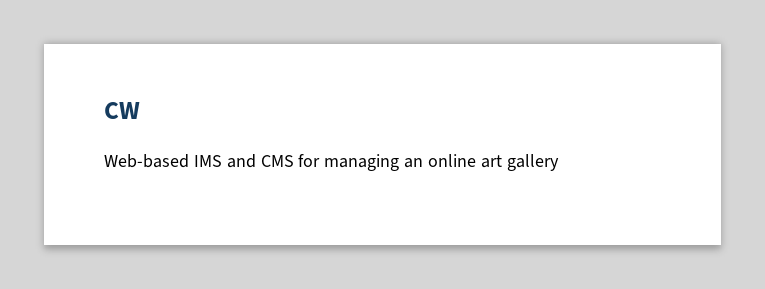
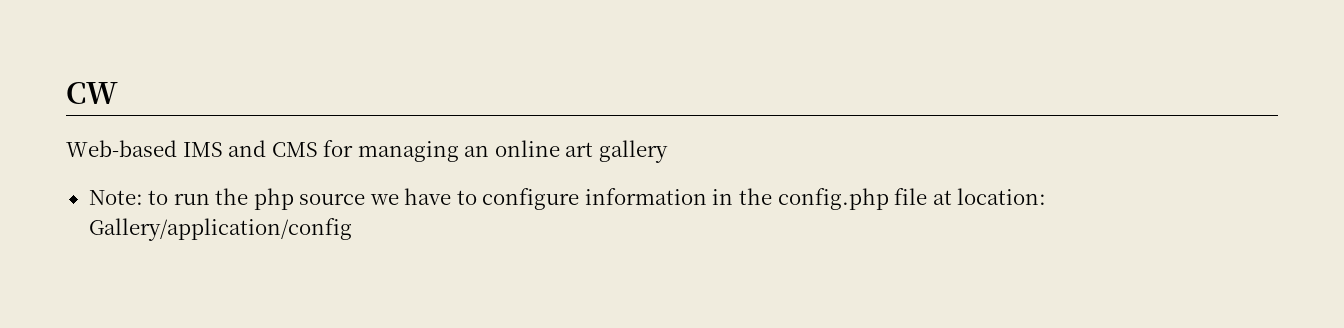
+ Note: to run the php source we have to configure information in the config.php file at location: Gallery/application/config

